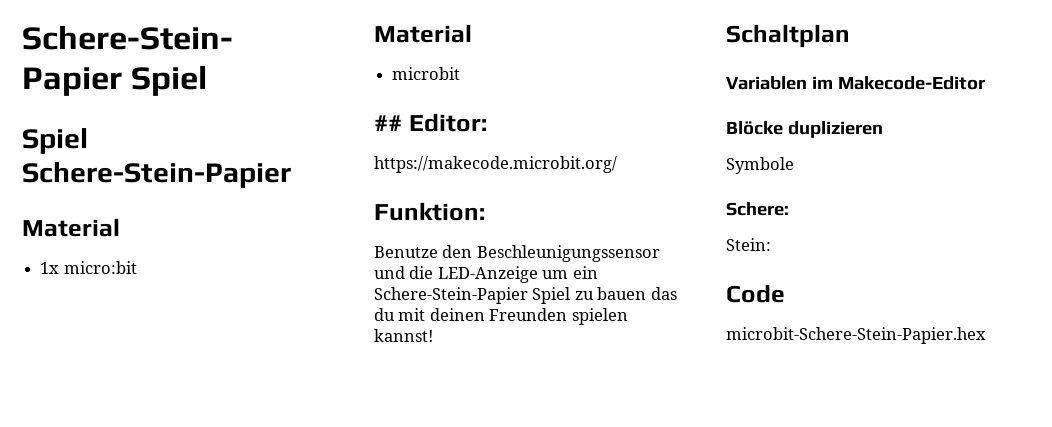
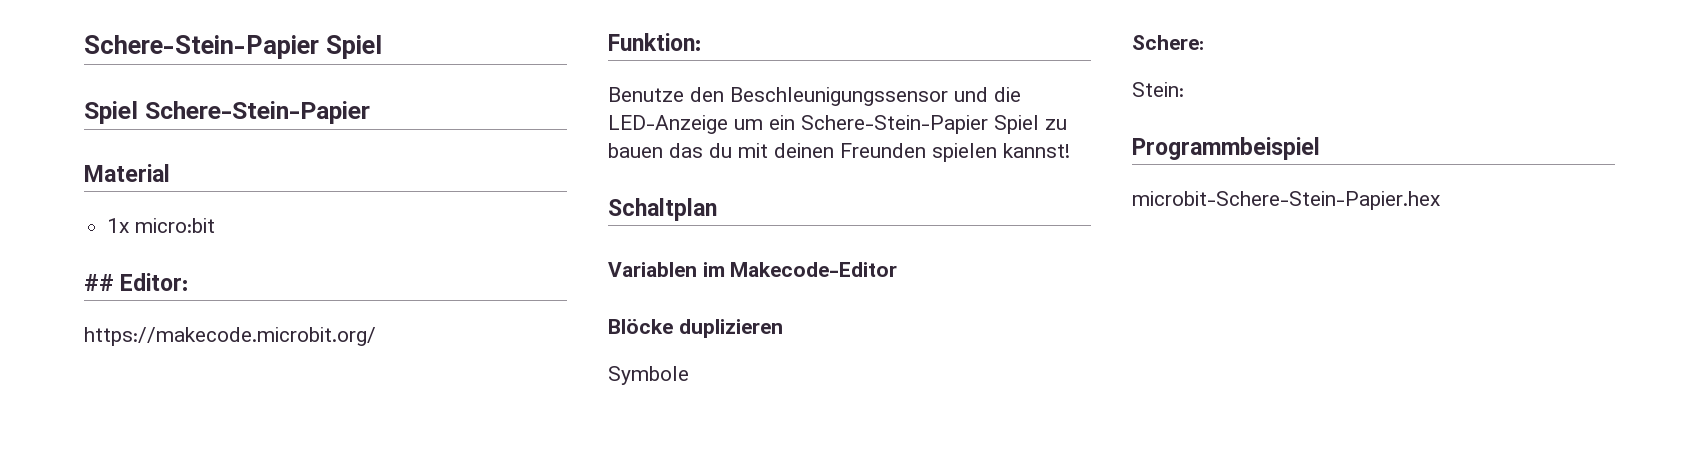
  1x micro:bit
- Material
- microbit
- Code
+ Programmbeispiel

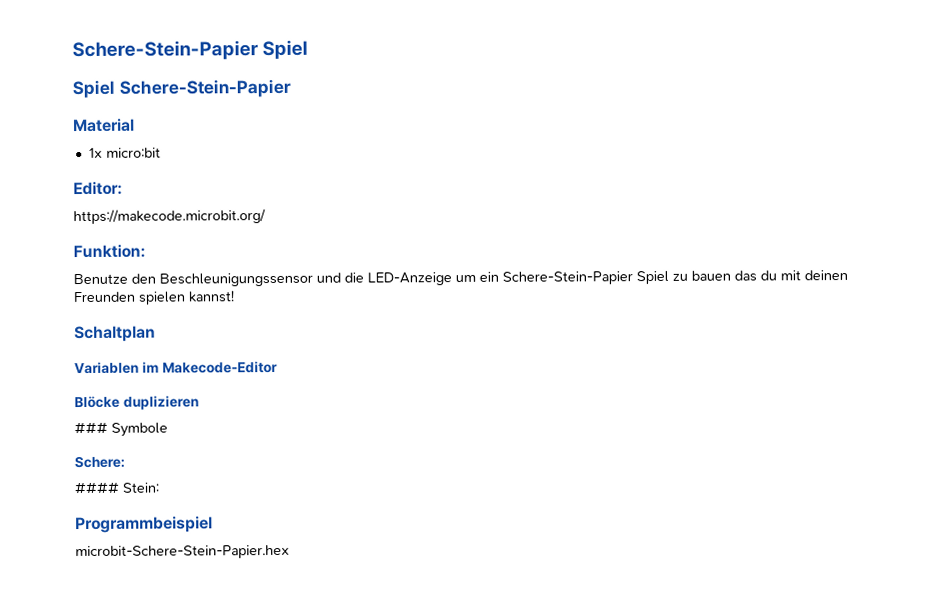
- ## Editor:
+ Editor:
- Symbole
+ ### Symbole
- Stein:
+ #### Stein:

